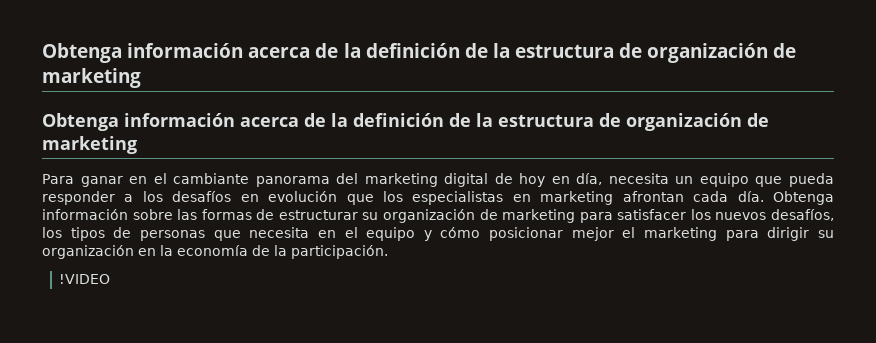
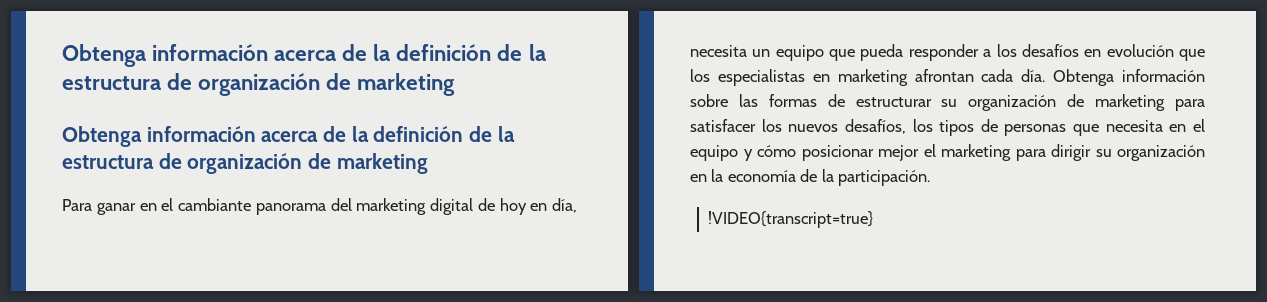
- !VIDEO
+ !VIDEO{transcript=true}

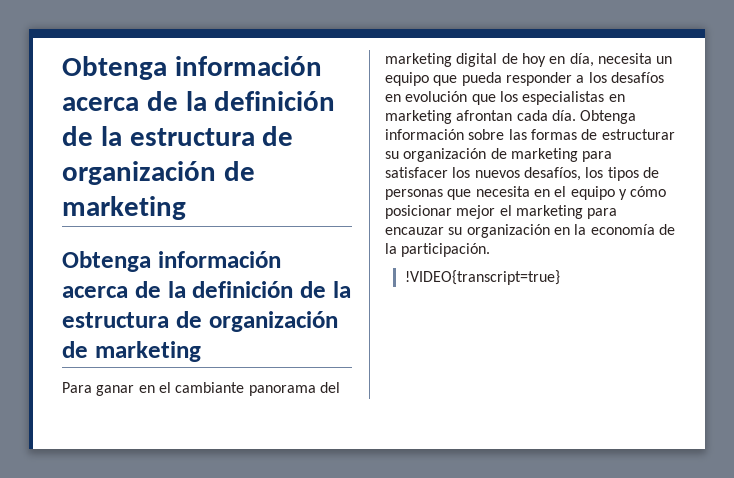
- Obtenga información sobre las formas de estructurar su organización de marketing para satisfacer los nuevos desafíos, los tipos de personas que necesita en el equipo y cómo posicionar mejor el marketing para dirigir su organización en la economía de la participación.
+ Obtenga información sobre las formas de estructurar su organización de marketing para satisfacer los nuevos desafíos, los tipos de personas que necesita en el equipo y cómo posicionar mejor el marketing para encauzar su organización en la economía de la participación.

